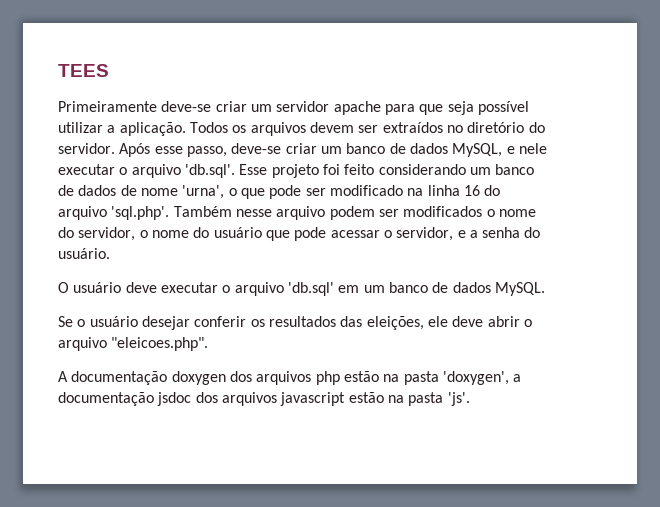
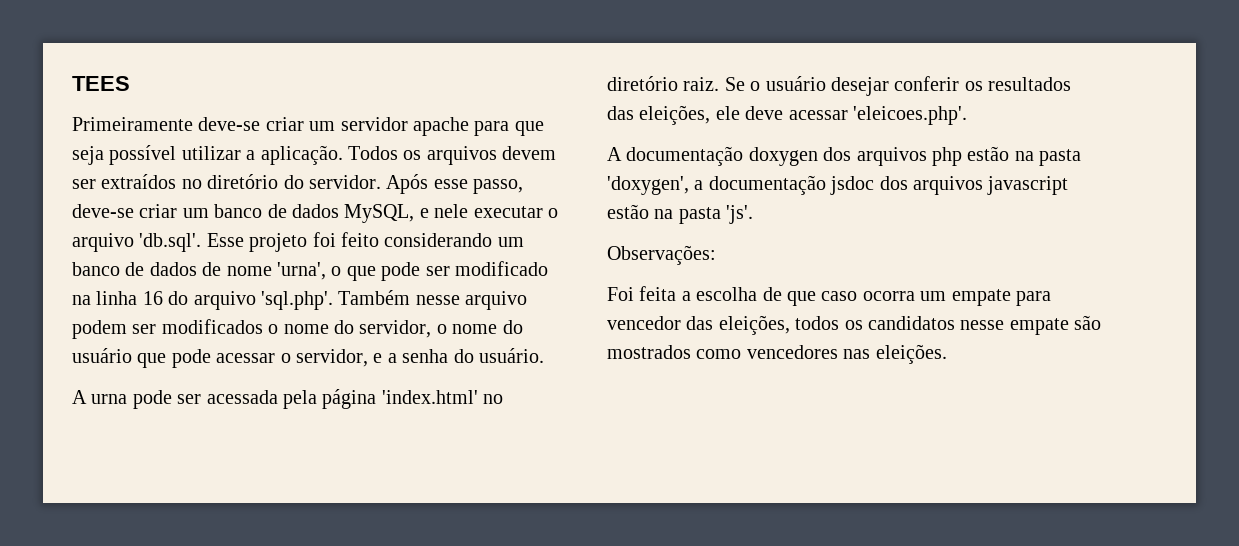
- O usuário deve executar o arquivo 'db.sql' em um banco de dados MySQL.
- Se o usuário desejar conferir os resultados das eleições, ele deve abrir o arquivo "eleicoes.php".
+ A urna pode ser acessada pela página 'index.html' no diretório raiz. Se o usuário desejar conferir os resultados das eleições, ele deve acessar 'eleicoes.php'.
+ Observações:
+ Foi feita a escolha de que caso ocorra um empate para vencedor das eleições, todos os candidatos nesse empate são mostrados como vencedores nas eleições.

